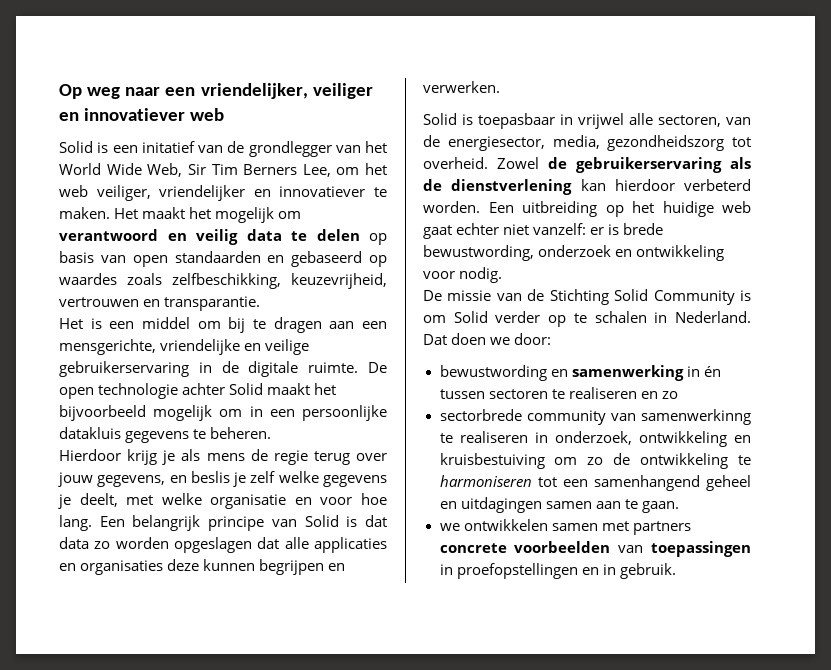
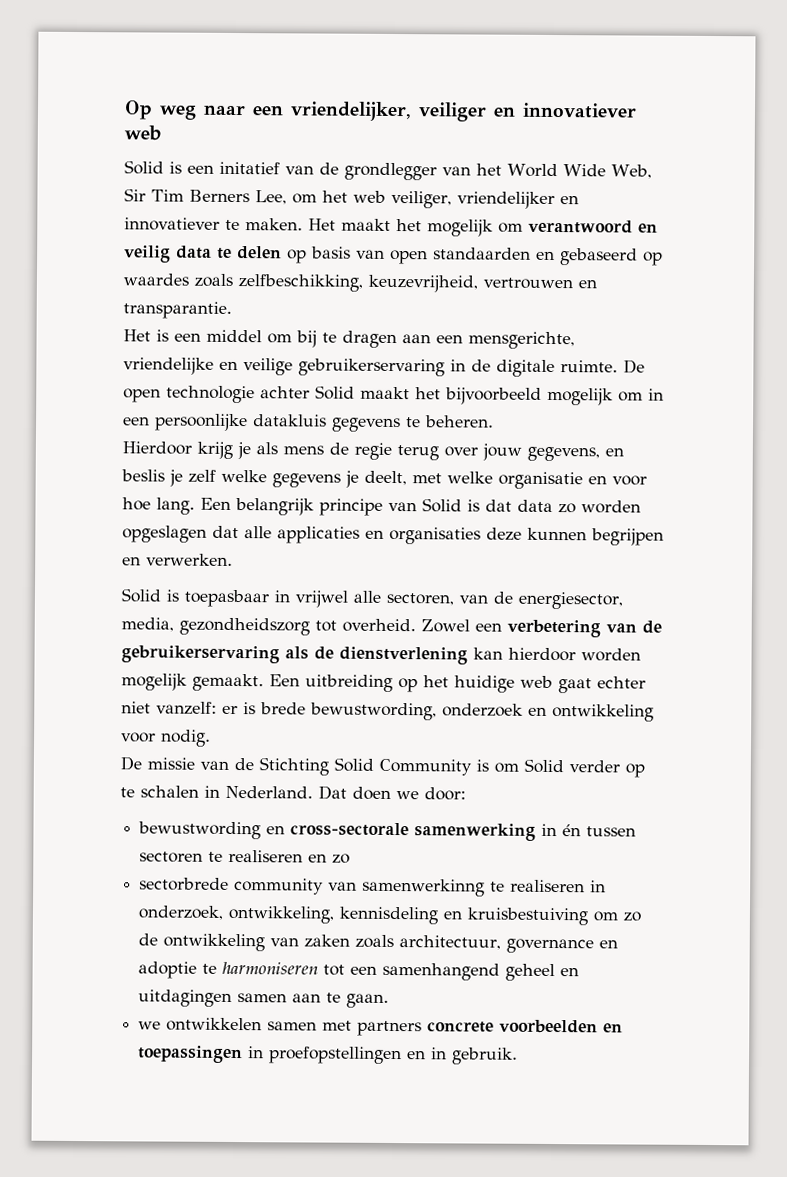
- Zowel de gebruikerservaring als de dienstverlening kan hierdoor verbeterd worden.
+ Zowel een verbetering van de gebruikerservaring als de dienstverlening kan hierdoor worden mogelijk gemaakt.
- bewustwording en samenwerking in én tussen sectoren te realiseren en zo
+ bewustwording en cross-sectorale samenwerking in én tussen sectoren te realiseren en zo
- sectorbrede community van samenwerkinng te realiseren in onderzoek, ontwikkeling en kruisbestuiving om zo de ontwikkeling te harmoniseren tot een samenhangend geheel en uitdagingen samen aan te gaan.
+ sectorbrede community van samenwerkinng te realiseren in onderzoek, ontwikkeling, kennisdeling en kruisbestuiving om zo de ontwikkeling van zaken zoals architectuur, governance en adoptie te harmoniseren tot een samenhangend geheel en uitdagingen samen aan te gaan.
- we ontwikkelen samen met partners concrete voorbeelden van toepassingen in proefopstellingen en in gebruik.
+ we ontwikkelen samen met partners concrete voorbeelden en toepassingen in proefopstellingen en in gebruik.

